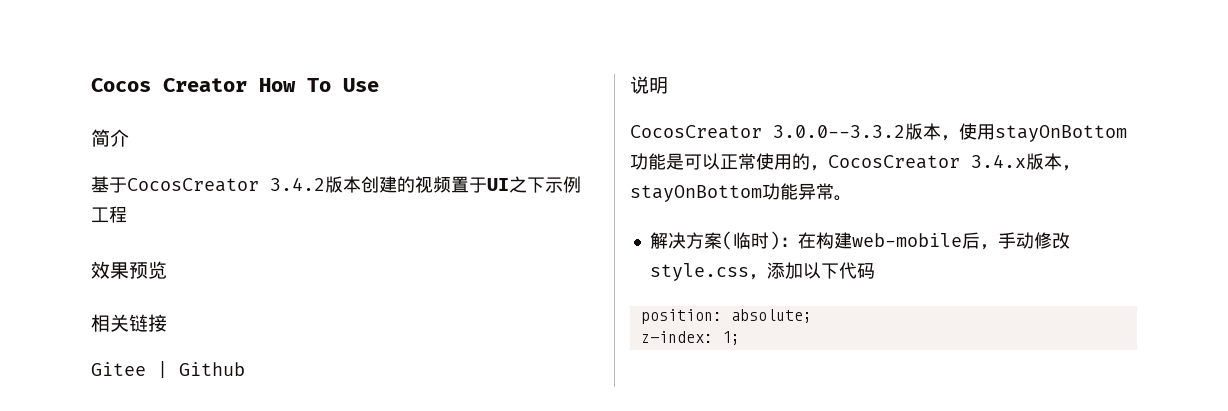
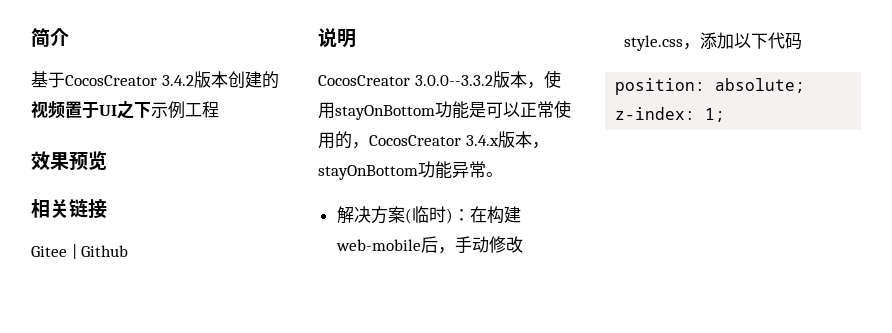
- Cocos Creator How To Use

